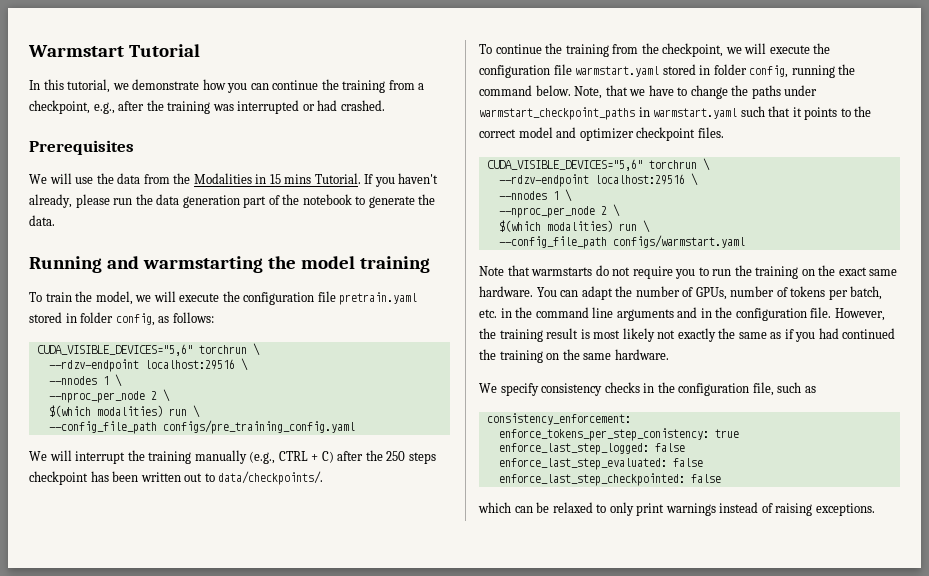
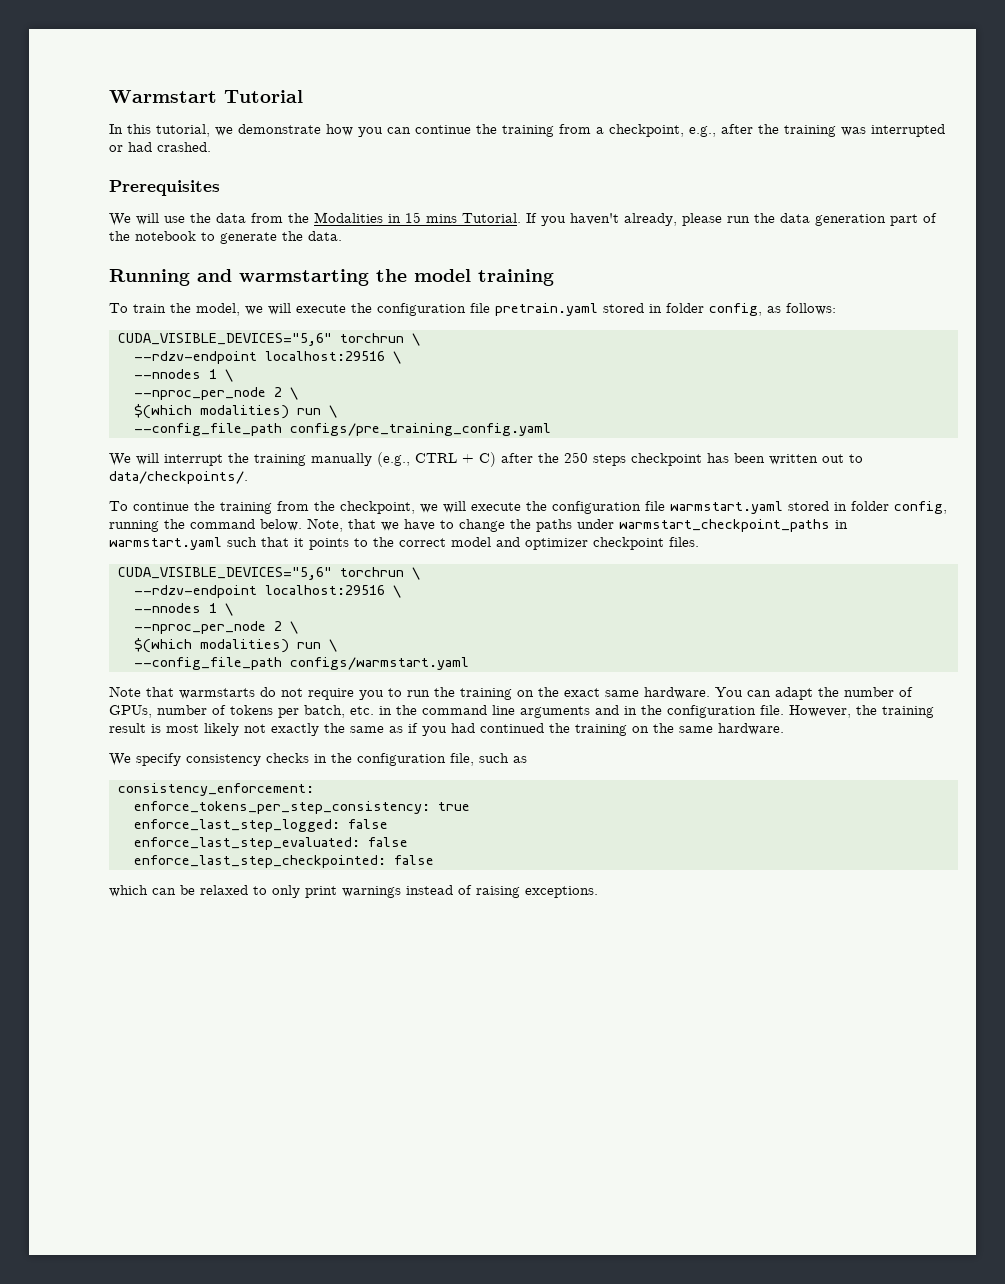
- enforce_tokens_per_step_conistency: true
+ enforce_tokens_per_step_consistency: true

